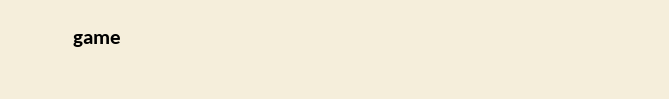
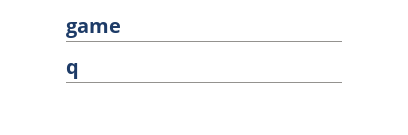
+ q

